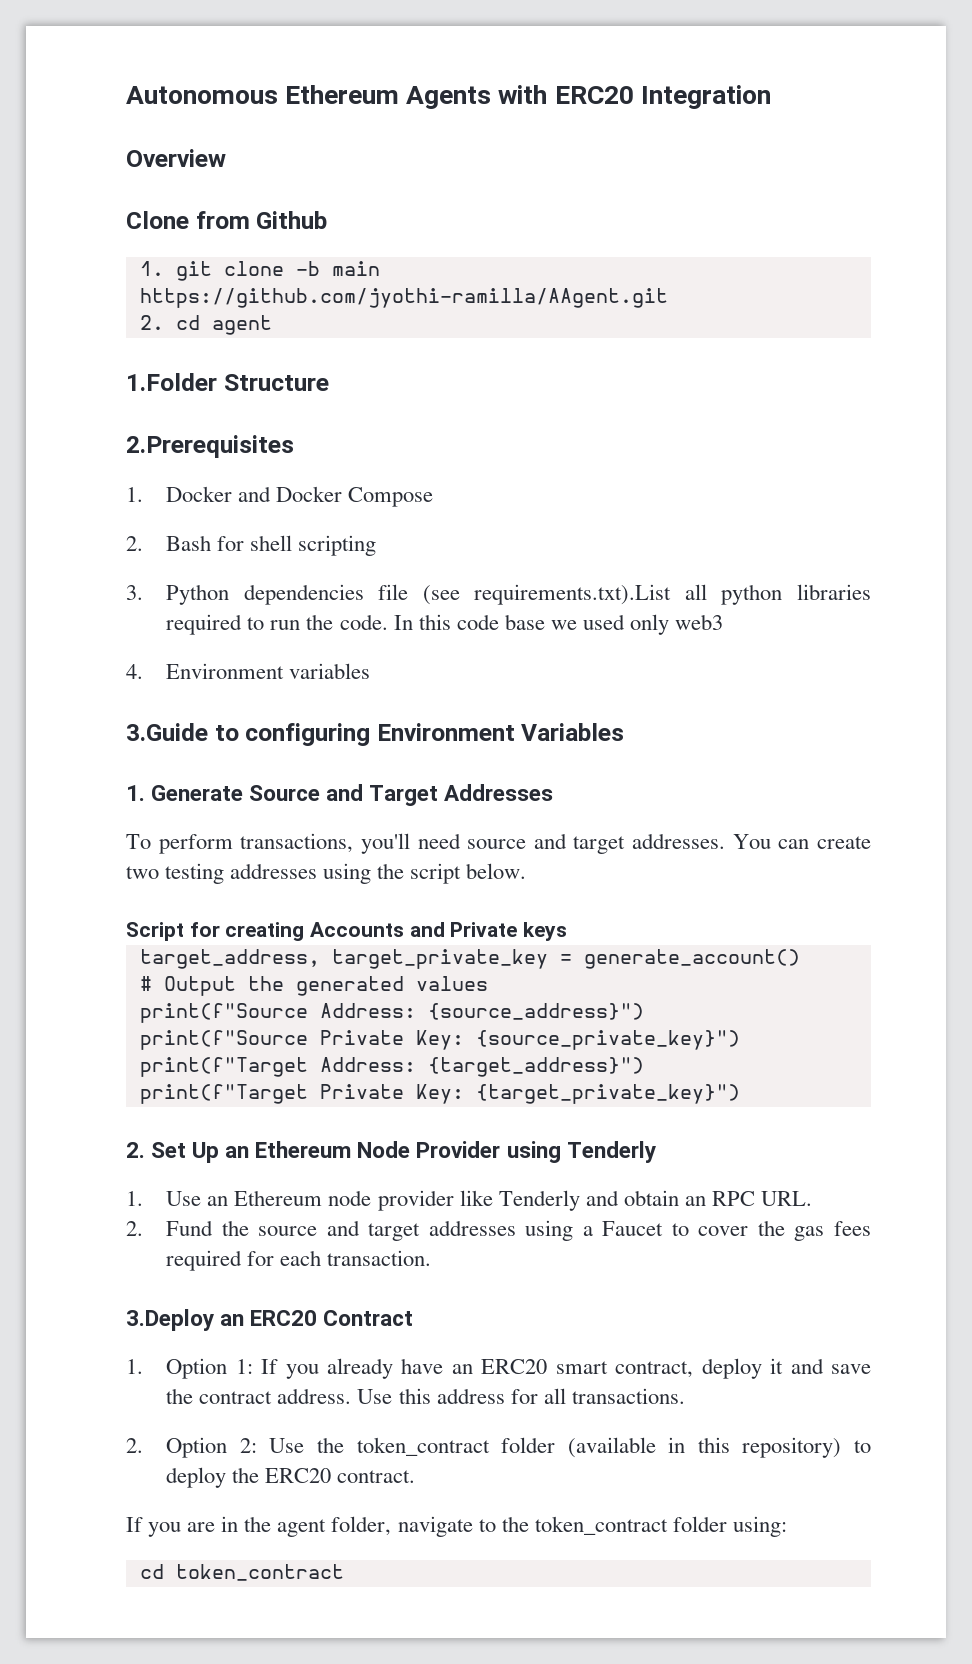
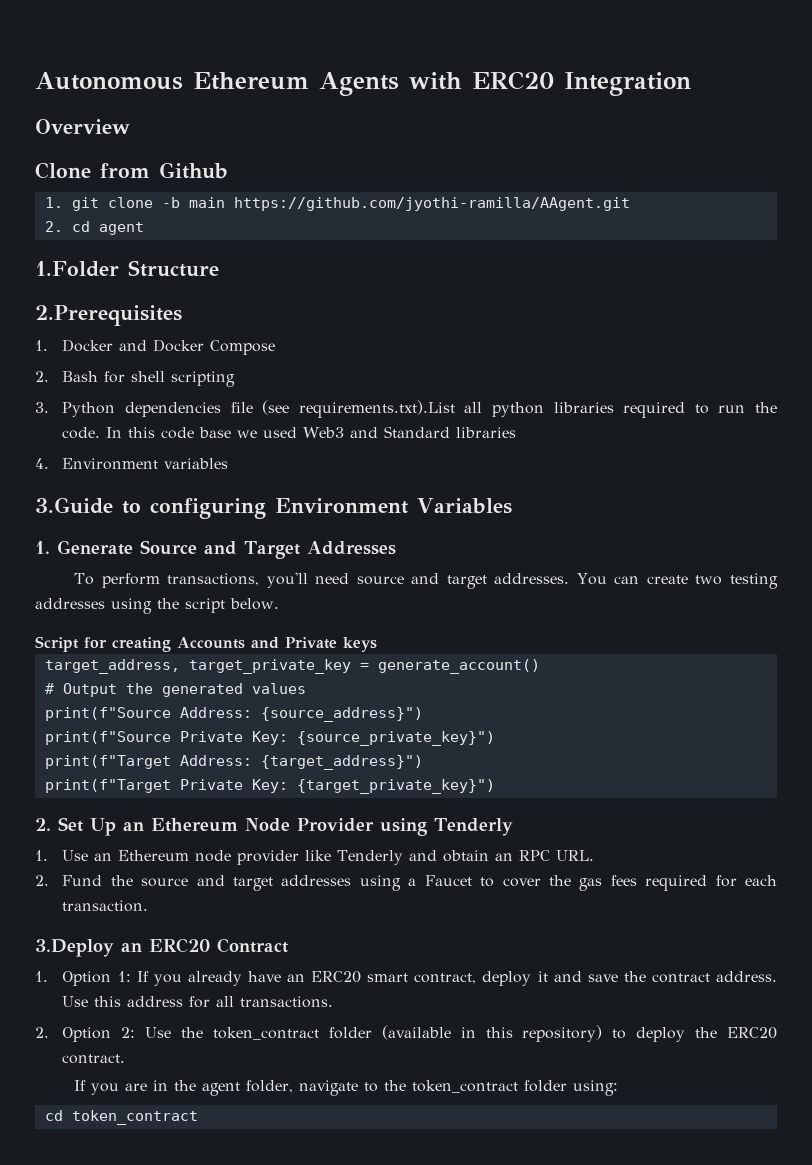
- In this code base we used only web3
+ In this code base we used Web3 and Standard libraries

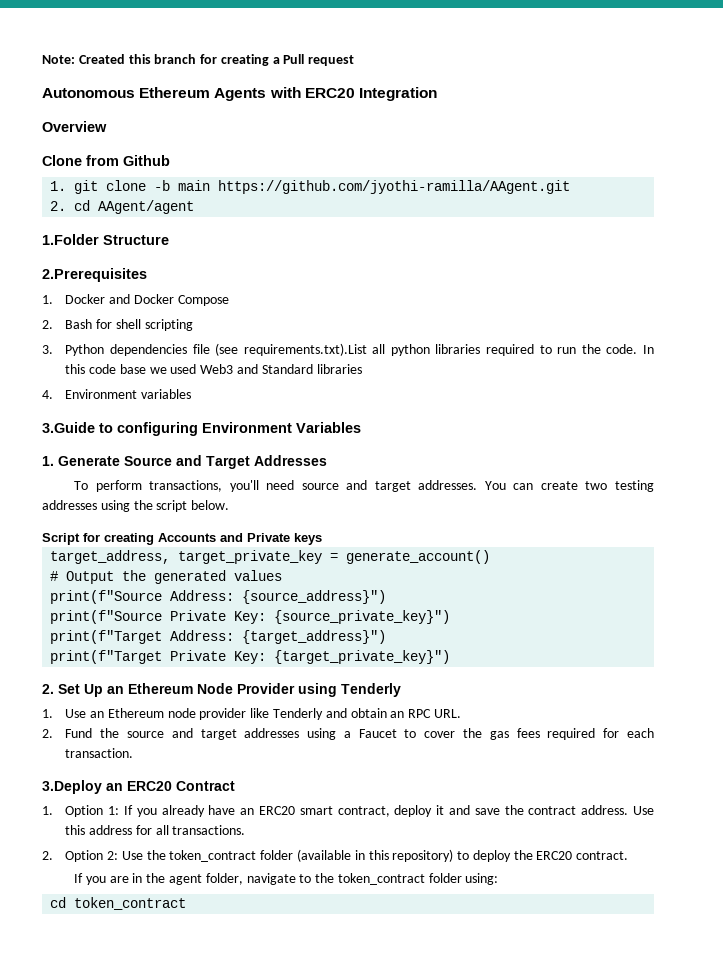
+ Note: Created this branch for creating a Pull request
- 2. cd agent
+ 2. cd AAgent/agent

